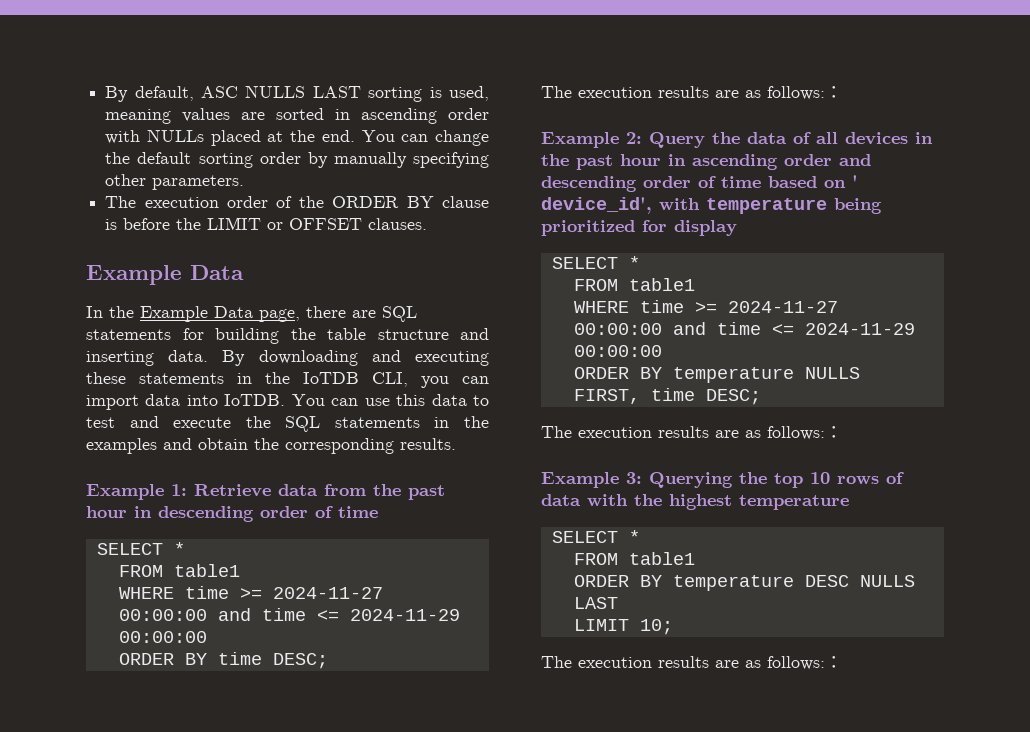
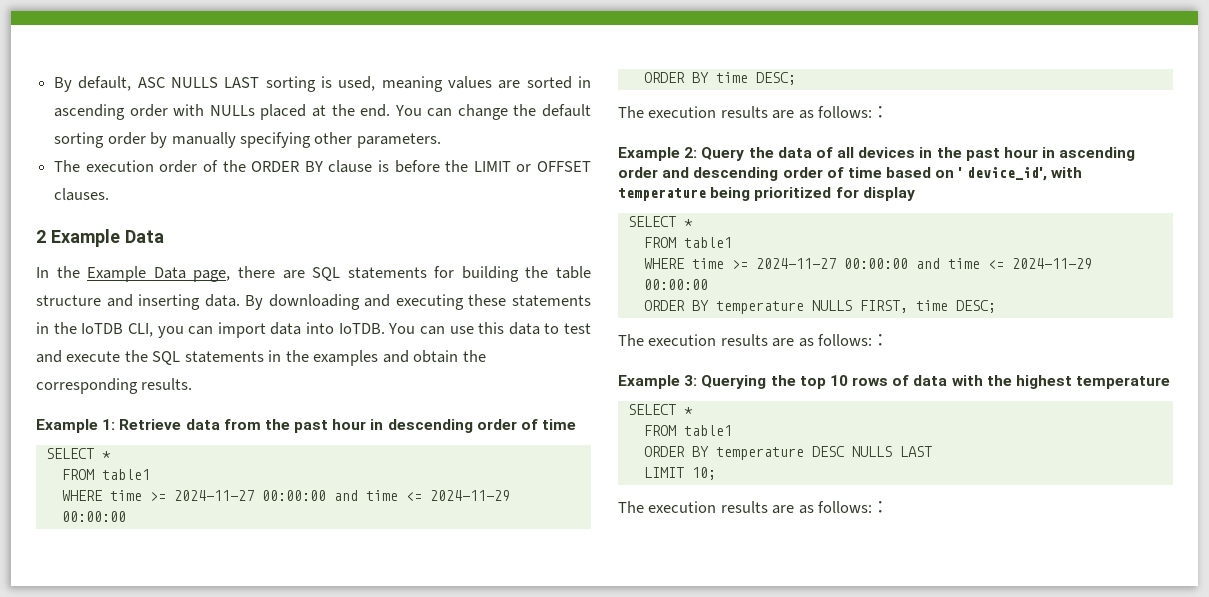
  The execution order of the ORDER BY clause is before the LIMIT or OFFSET clauses.
- Example Data
+ 2 Example Data

